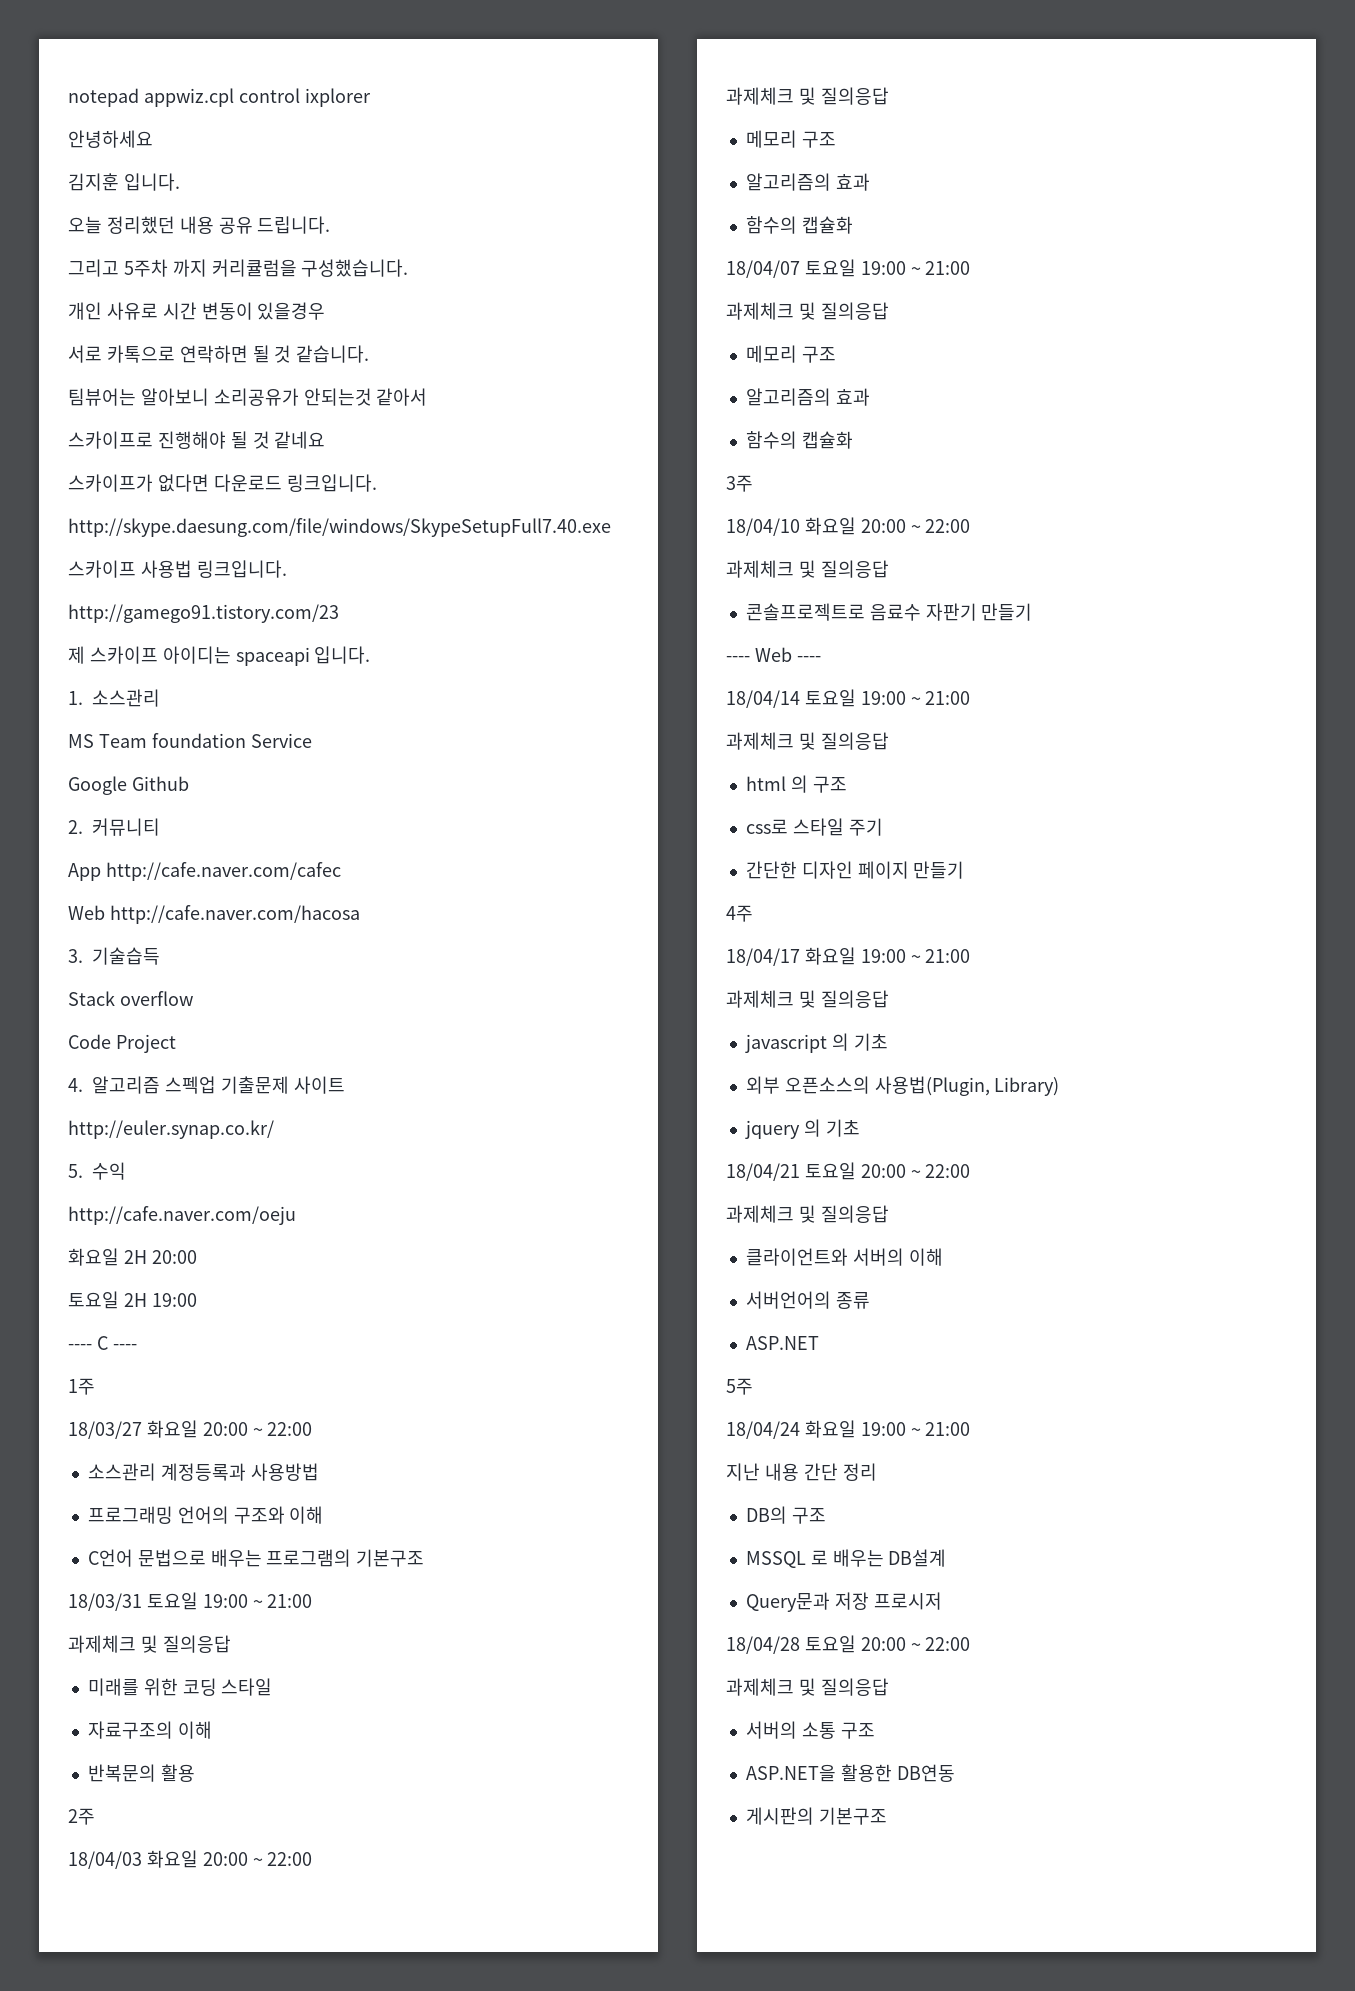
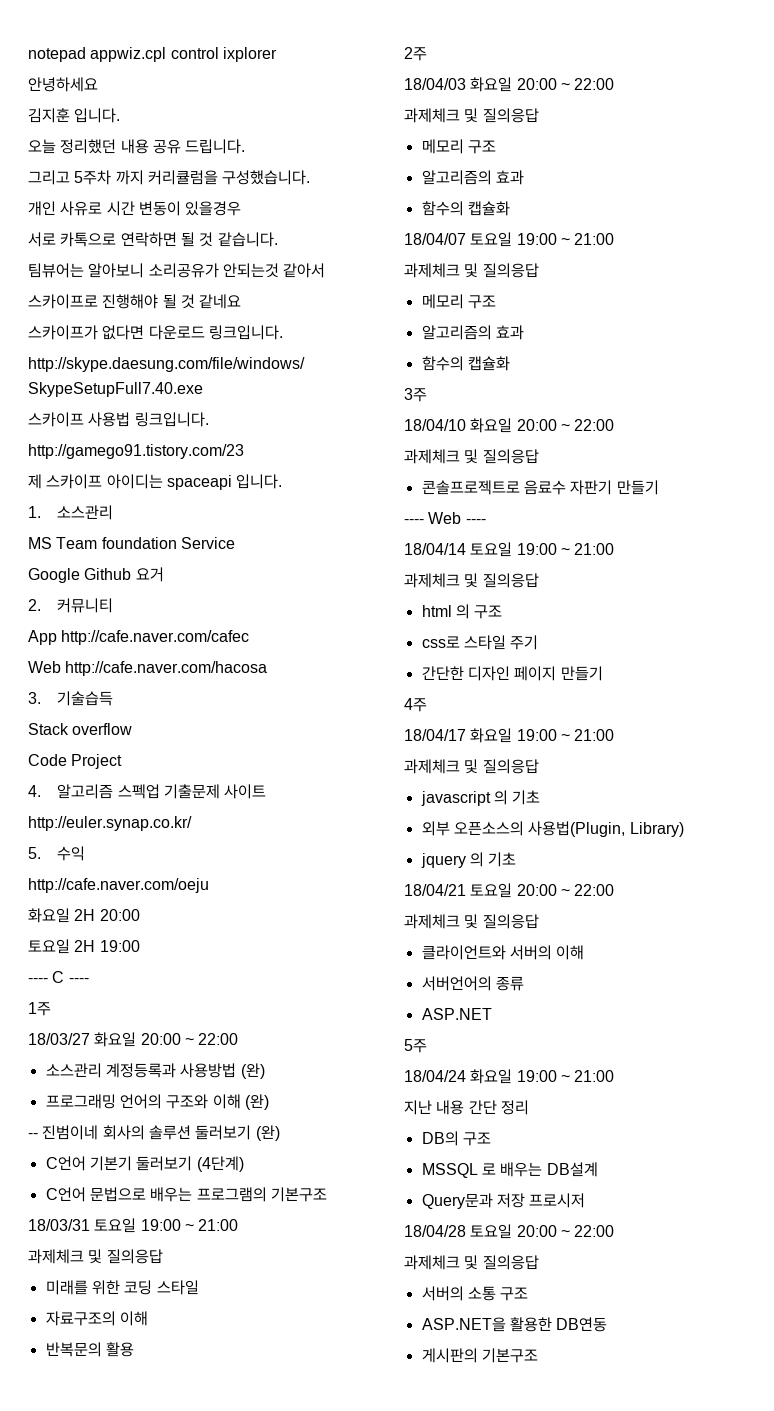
- Google Github
+ Google Github 요거
- 소스관리 계정등록과 사용방법
+ 소스관리 계정등록과 사용방법 (완)
- 프로그래밍 언어의 구조와 이해
+ 프로그래밍 언어의 구조와 이해 (완)
+ -- 진범이네 회사의 솔루션 둘러보기 (완)
+ C언어 기본기 둘러보기 (4단계)

